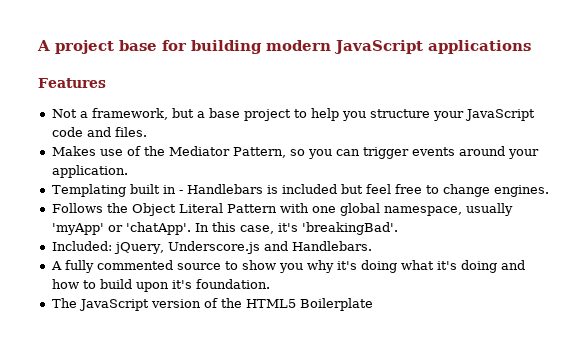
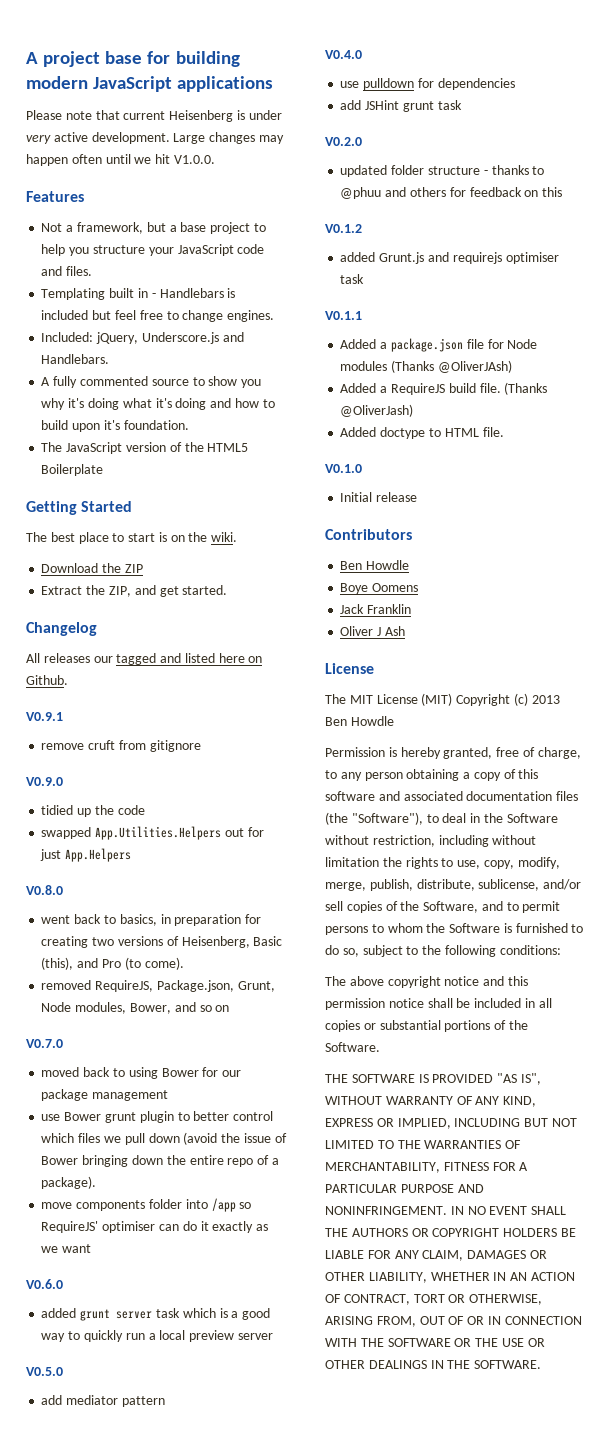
+ Please note that current Heisenberg is under very active development. Large changes may happen often until we hit V1.0.0.
- Makes use of the Mediator Pattern, so you can trigger events around your application.
- Follows the Object Literal Pattern with one global namespace, usually 'myApp' or 'chatApp'. In this case, it's 'breakingBad'.
+ Getting Started
+ The best place to start is on the wiki.
+ Download the ZIP
+ Extract the ZIP, and get started.
+ Changelog
+ All releases our tagged and listed here on Github.
+ V0.9.1
+ remove cruft from gitignore
+ V0.9.0
+ tidied up the code
+ swapped App.Utilities.Helpers out for just App.Helpers
+ V0.8.0
+ went back to basics, in preparation for creating two versions of Heisenberg, Basic (this), and Pro (to come).
+ removed RequireJS, Package.json, Grunt, Node modules, Bower, and so on
+ V0.7.0
+ moved back to using Bower for our package management
+ use Bower grunt plugin to better control which files we pull down (avoid the issue of Bower bringing down the entire repo of a package).
+ move components folder into /app so RequireJS' optimiser can do it exactly as we want
+ V0.6.0
+ added grunt server task which is a good way to quickly run a local preview server
+ V0.5.0
+ add mediator pattern
+ V0.4.0
+ use pulldown for dependencies
+ add JSHint grunt task
+ V0.2.0
+ updated folder structure - thanks to @phuu and others for feedback on this
+ V0.1.2
+ added Grunt.js and requirejs optimiser task
+ V0.1.1
+ Added a package.json file for Node modules (Thanks @OliverJAsh)
+ Added a RequireJS build file. (Thanks @OliverJash)
+ Added doctype to HTML file.
+ V0.1.0
+ Initial release
+ Contributors
+ Ben Howdle
+ Boye Oomens
+ Jack Franklin
+ Oliver J Ash
+ License
+ The MIT License (MIT) Copyright (c) 2013 Ben Howdle
+ Permission is hereby granted, free of charge, to any person obtaining a copy of this software and associated documentation files (the "Software"), to deal in the Software without restriction, including without limitation the rights to use, copy, modify, merge, publish, distribute, sublicense, and/or sell copies of the Software, and to permit persons to whom the Software is furnished to do so, subject to the following conditions:
+ The above copyright notice and this permission notice shall be included in all copies or substantial portions of the Software.
+ THE SOFTWARE IS PROVIDED "AS IS", WITHOUT WARRANTY OF ANY KIND, EXPRESS OR IMPLIED, INCLUDING BUT NOT LIMITED TO THE WARRANTIES OF MERCHANTABILITY, FITNESS FOR A PARTICULAR PURPOSE AND NONINFRINGEMENT. IN NO EVENT SHALL THE AUTHORS OR COPYRIGHT HOLDERS BE LIABLE FOR ANY CLAIM, DAMAGES OR OTHER LIABILITY, WHETHER IN AN ACTION OF CONTRACT, TORT OR OTHERWISE, ARISING FROM, OUT OF OR IN CONNECTION WITH THE SOFTWARE OR THE USE OR OTHER DEALINGS IN THE SOFTWARE.

